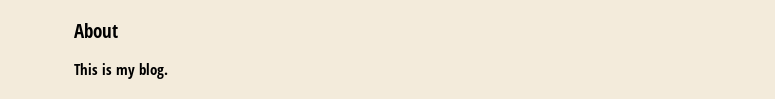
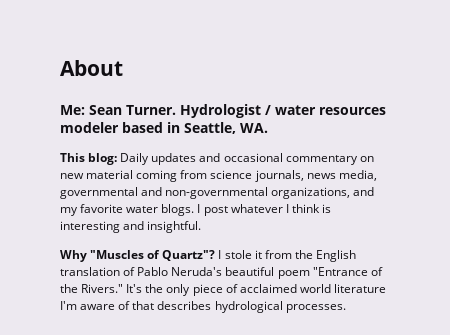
- This is my blog.
+ Me: Sean Turner. Hydrologist / water resources modeler based in Seattle, WA.
+ This blog: Daily updates and occasional commentary on new material coming from science journals, news media, governmental and non-governmental organizations, and my favorite water blogs. I post whatever I think is interesting and insightful.
+ Why "Muscles of Quartz"? I stole it from the English translation of Pablo Neruda's beautiful poem "Entrance of the Rivers." It's the only piece of acclaimed world literature I'm aware of that describes hydrological processes.

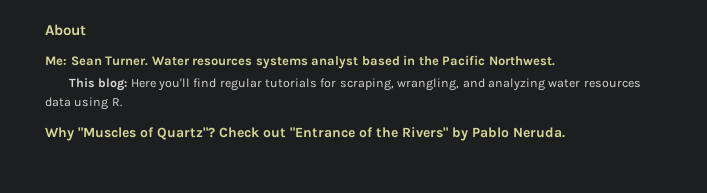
- Hydrologist / water resources modeler based in Seattle, WA.
- This blog: Daily updates and occasional commentary on new material coming from science journals, news media, governmental and non-governmental organizations, and my favorite water blogs. I post whatever I think is interesting and insightful.
- Why "Muscles of Quartz"? I stole it from the English translation of Pablo Neruda's beautiful poem "Entrance of the Rivers." It's the only piece of acclaimed world literature I'm aware of that describes hydrological processes.
+ Water resources systems analyst based in the Pacific Northwest.
+ This blog: Here you'll find regular tutorials for scraping, wrangling, and analyzing water resources data using R.
+ Why "Muscles of Quartz"? Check out "Entrance of the Rivers" by Pablo Neruda.

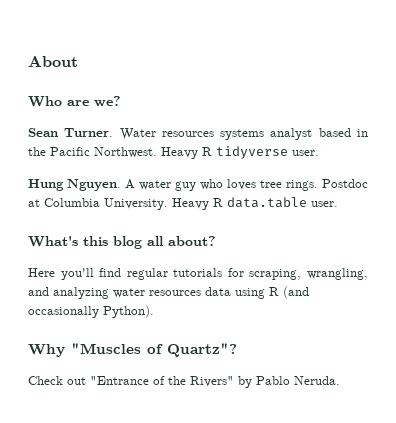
- Me: Sean Turner.
+ Who are we?
+ Sean Turner.
- Water resources systems analyst based in the Pacific Northwest.
- This blog: Here you'll find regular tutorials for scraping, wrangling, and analyzing water resources data using R.
+ Water resources systems analyst based in the Pacific Northwest. Heavy R tidyverse user.
+ Hung Nguyen. A water guy who loves tree rings. Postdoc at Columbia University. Heavy R data.table user.
+ What's this blog all about?
+ Here you'll find regular tutorials for scraping, wrangling, and analyzing water resources data using R (and occasionally Python).
- Why "Muscles of Quartz"? Check out "Entrance of the Rivers" by Pablo Neruda.
+ Why "Muscles of Quartz"?
+ Check out "Entrance of the Rivers" by Pablo Neruda.

